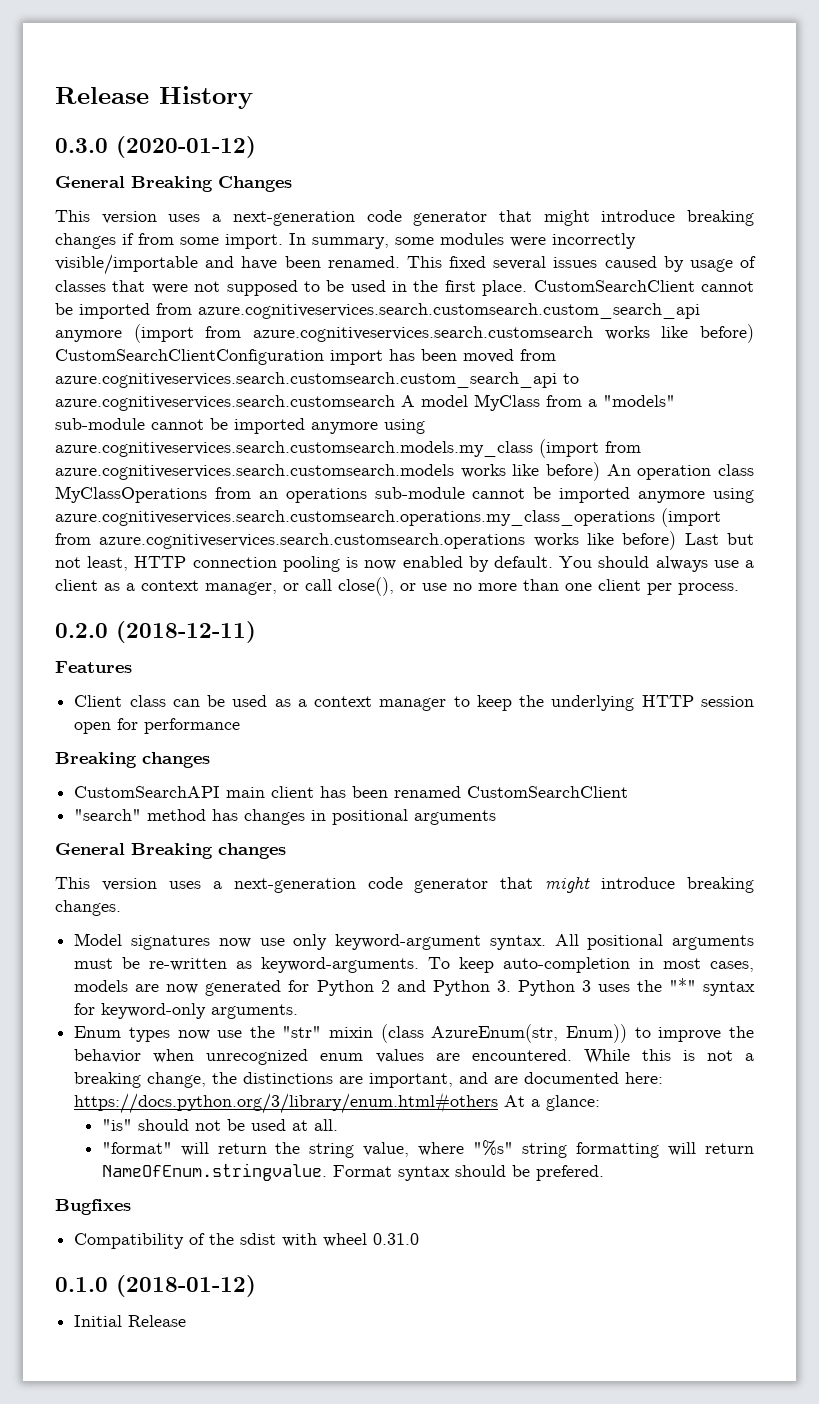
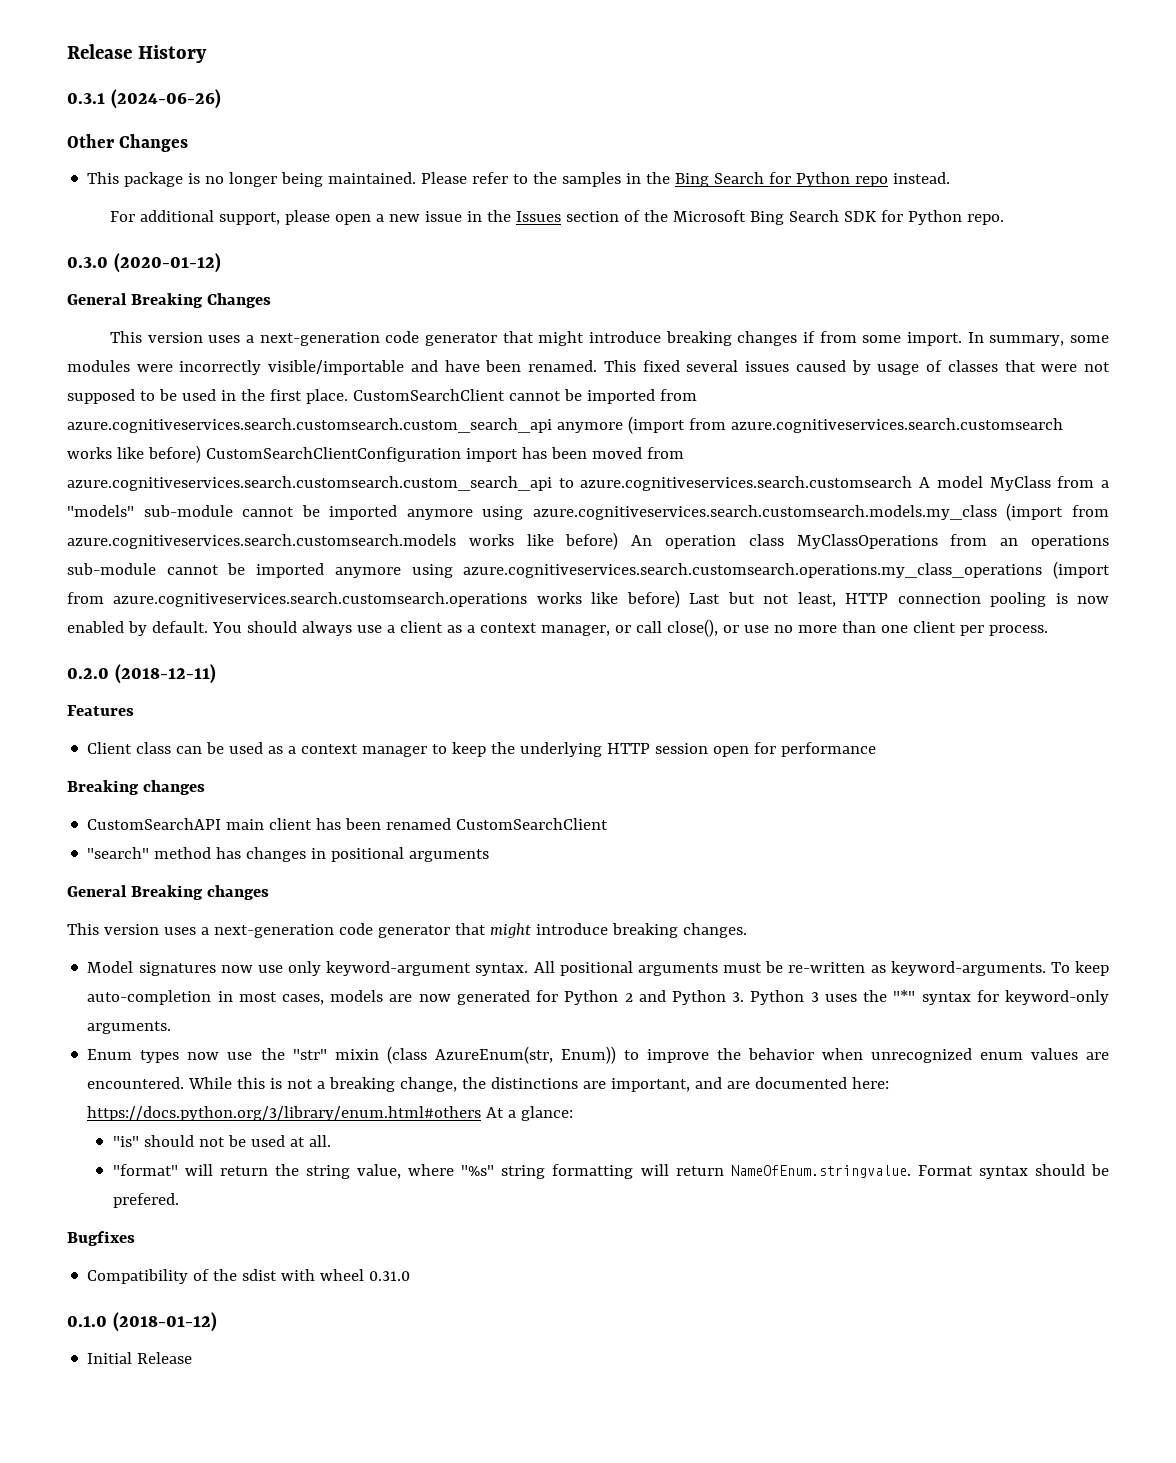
+ 0.3.1 (2024-06-26)
+ Other Changes
+ This package is no longer being maintained. Please refer to the samples in the Bing Search for Python repo instead.
+ For additional support, please open a new issue in the Issues section of the Microsoft Bing Search SDK for Python repo.

